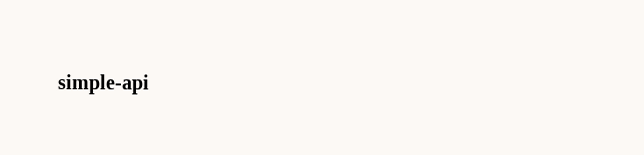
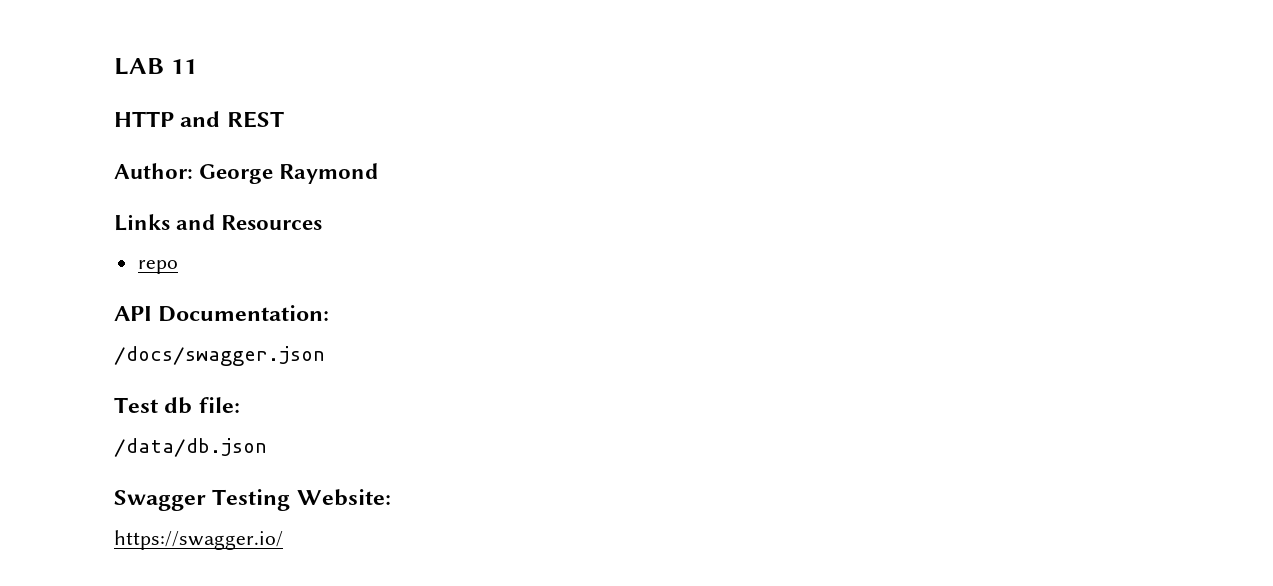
- simple-api
+ LAB 11
+ HTTP and REST
+ Author: George Raymond
+ Links and Resources
+ repo
+ API Documentation:
+ /docs/swagger.json
+ Test db file:
+ /data/db.json
+ Swagger Testing Website:
+ https://swagger.io/

